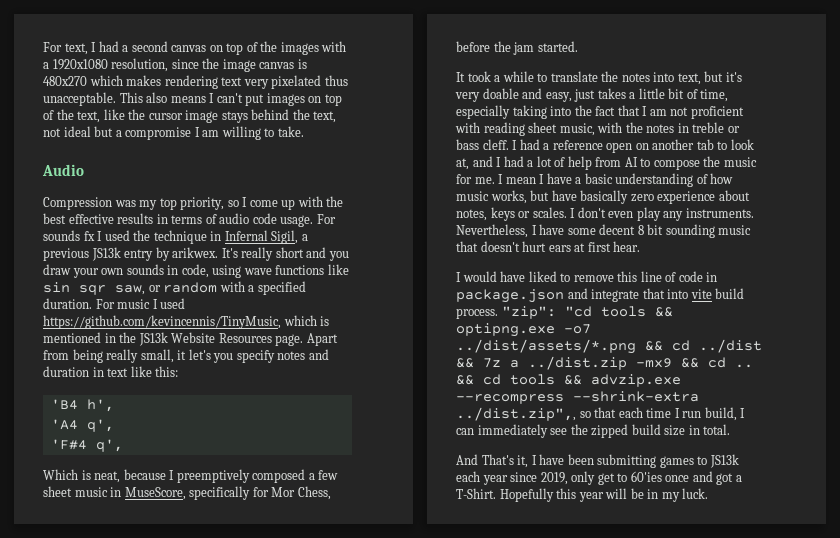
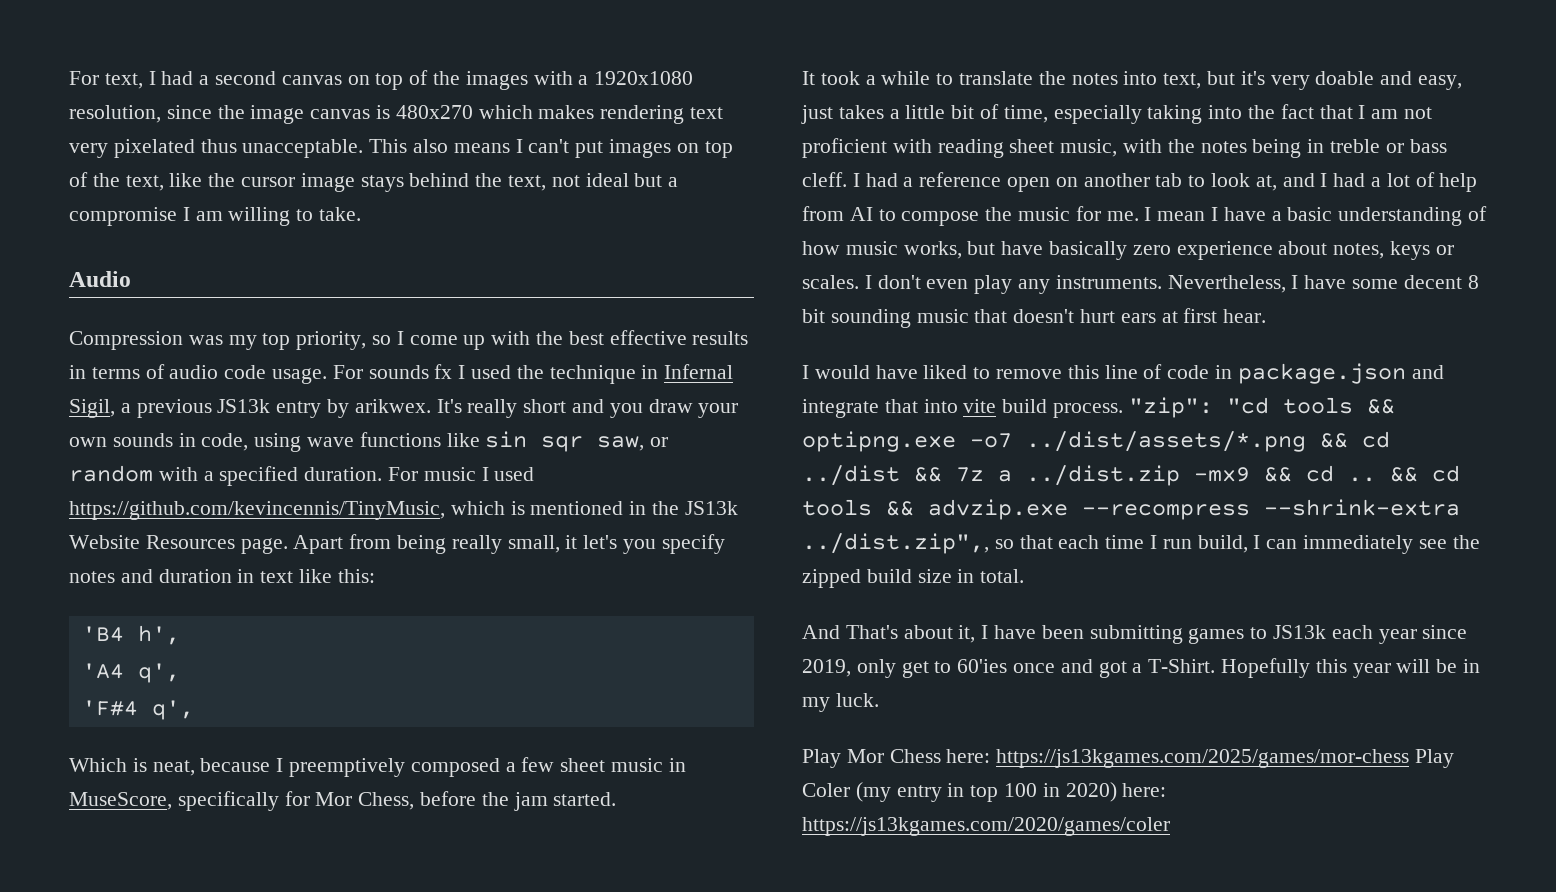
- It took a while to translate the notes into text, but it's very doable and easy, just takes a little bit of time, especially taking into the fact that I am not proficient with reading sheet music, with the notes in treble or bass cleff.
+ It took a while to translate the notes into text, but it's very doable and easy, just takes a little bit of time, especially taking into the fact that I am not proficient with reading sheet music, with the notes being in treble or bass cleff.
- And That's it, I have been submitting games to JS13k each year since 2019, only get to 60'ies once and got a T-Shirt.
+ And That's about it, I have been submitting games to JS13k each year since 2019, only get to 60'ies once and got a T-Shirt.
+ Play Mor Chess here: https://js13kgames.com/2025/games/mor-chess Play Coler (my entry in top 100 in 2020) here: https://js13kgames.com/2020/games/coler

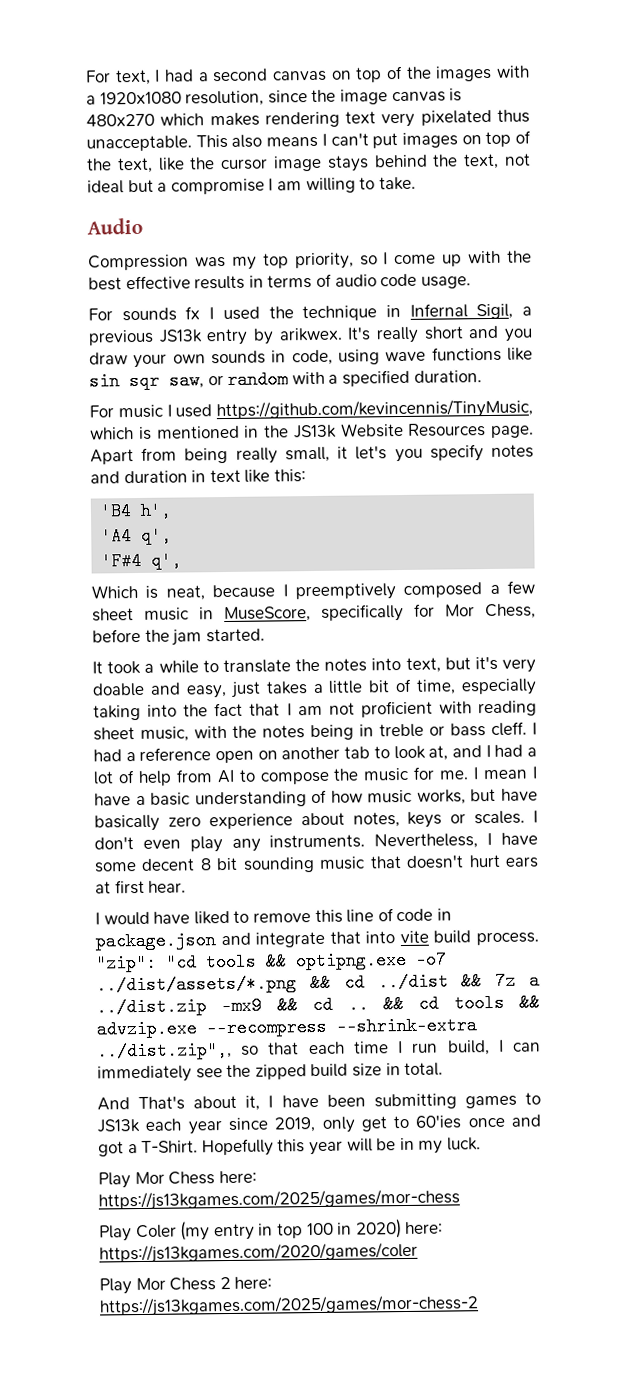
- Compression was my top priority, so I come up with the best effective results in terms of audio code usage. For sounds fx I used the technique in Infernal Sigil, a previous JS13k entry by arikwex.
+ Compression was my top priority, so I come up with the best effective results in terms of audio code usage.
+ For sounds fx I used the technique in Infernal Sigil, a previous JS13k entry by arikwex.
- It's really short and you draw your own sounds in code, using wave functions like sin sqr saw, or random with a specified duration. For music I used https://github.com/kevincennis/TinyMusic, which is mentioned in the JS13k Website Resources page.
+ It's really short and you draw your own sounds in code, using wave functions like sin sqr saw, or random with a specified duration.
+ For music I used https://github.com/kevincennis/TinyMusic, which is mentioned in the JS13k Website Resources page.
- Play Mor Chess here: https://js13kgames.com/2025/games/mor-chess Play Coler (my entry in top 100 in 2020) here: https://js13kgames.com/2020/games/coler
+ Play Mor Chess here: https://js13kgames.com/2025/games/mor-chess
+ Play Coler (my entry in top 100 in 2020) here: https://js13kgames.com/2020/games/coler
+ Play Mor Chess 2 here: https://js13kgames.com/2025/games/mor-chess-2

